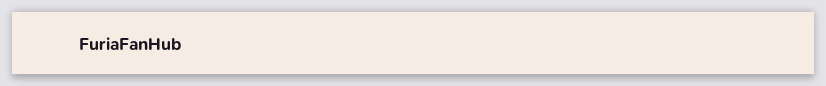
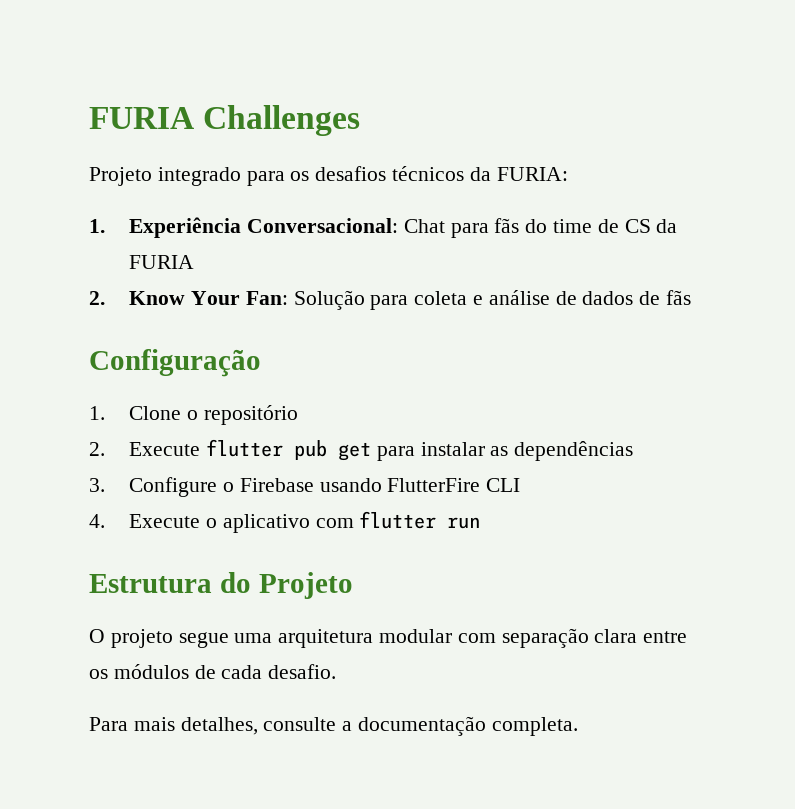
- FuriaFanHub
+ FURIA Challenges
+ Projeto integrado para os desafios técnicos da FURIA:
+ 1. Experiência Conversacional: Chat para fãs do time de CS da FURIA
+ 2. Know Your Fan: Solução para coleta e análise de dados de fãs
+ Configuração
+ 1. Clone o repositório
+ 2. Execute flutter pub get para instalar as dependências
+ 3. Configure o Firebase usando FlutterFire CLI
+ 4. Execute o aplicativo com flutter run
+ Estrutura do Projeto
+ O projeto segue uma arquitetura modular com separação clara entre os módulos de cada desafio.
+ Para mais detalhes, consulte a documentação completa.

